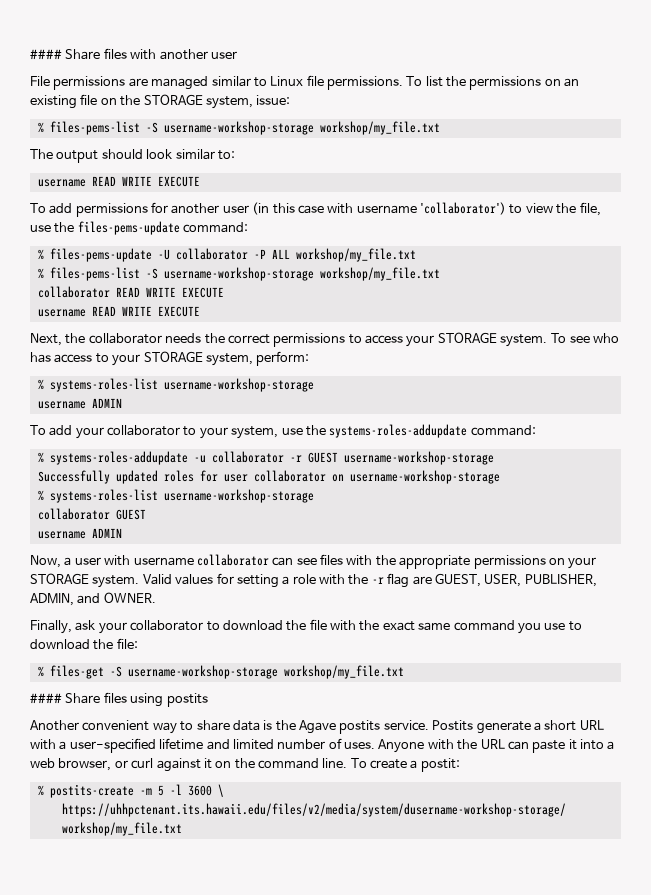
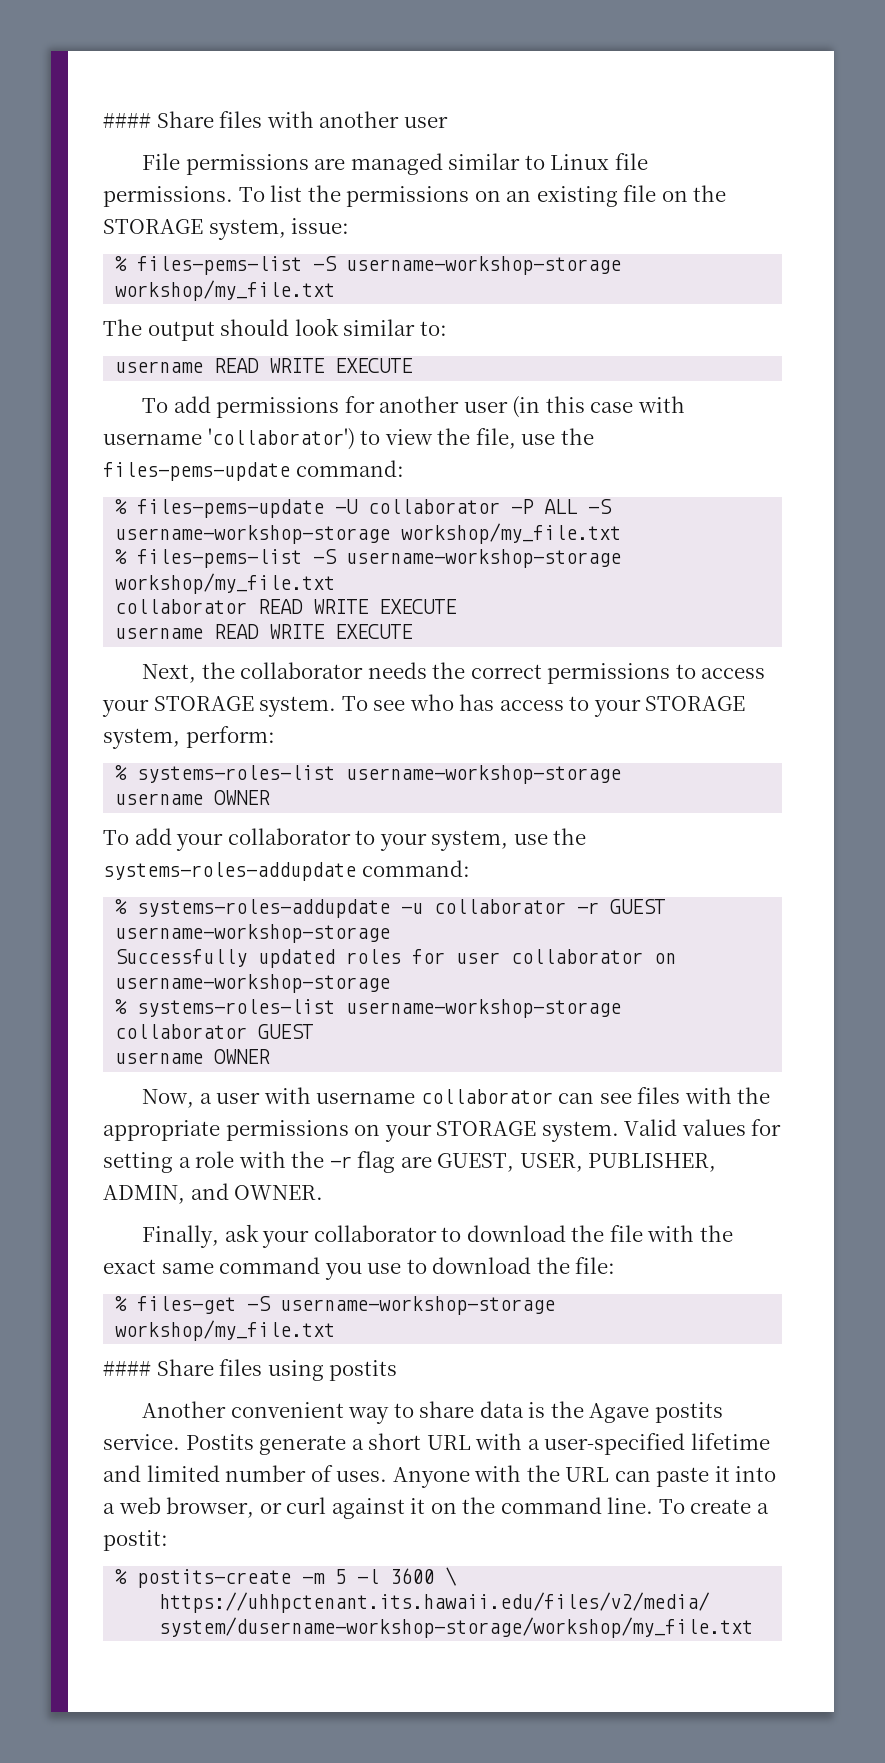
- % files-pems-update -U collaborator -P ALL workshop/my_file.txt
+ % files-pems-update -U collaborator -P ALL -S username-workshop-storage workshop/my_file.txt
  To see who has access to your STORAGE system, perform:
  % systems-roles-list username-workshop-storage
- username ADMIN
+ username OWNER
  collaborator GUEST
- username ADMIN
+ username OWNER

